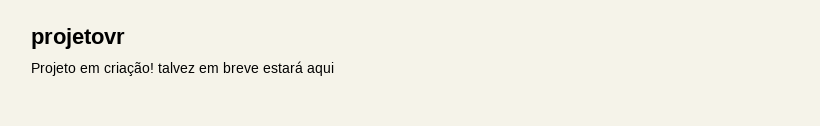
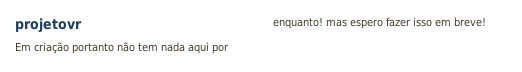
- Projeto em criação! talvez em breve estará aqui
+ Em criação portanto não tem nada aqui por enquanto! mas espero fazer isso em breve!

